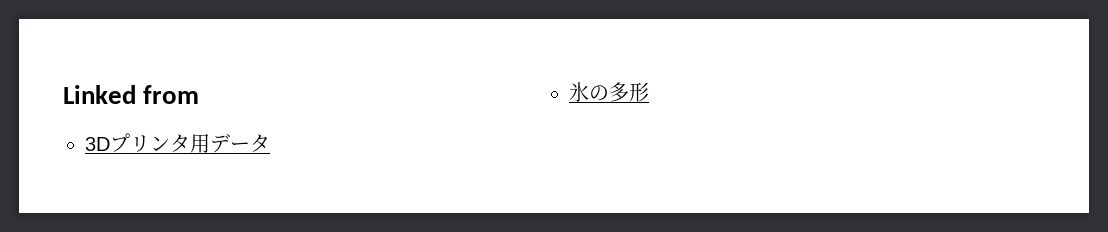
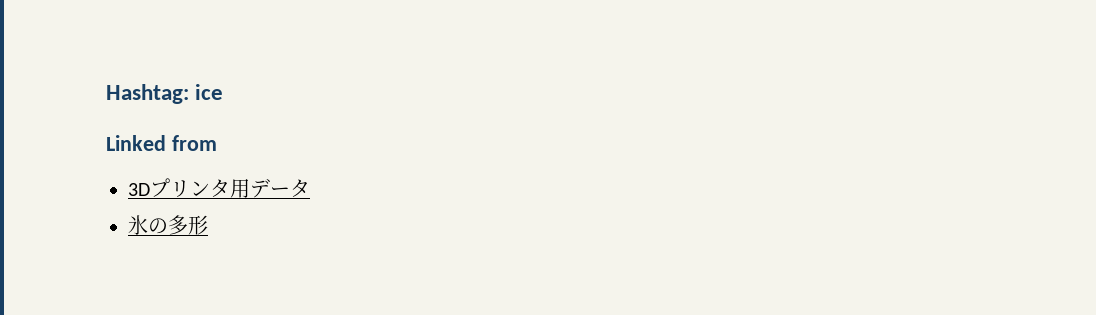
+ Hashtag: ice

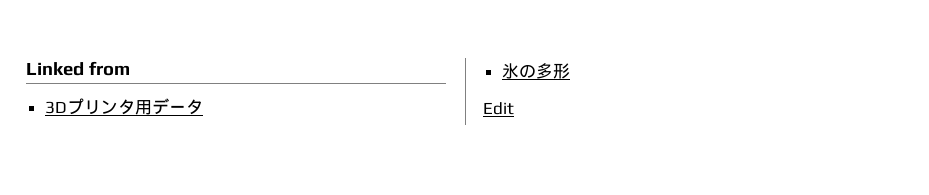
- Hashtag: ice
+ Edit

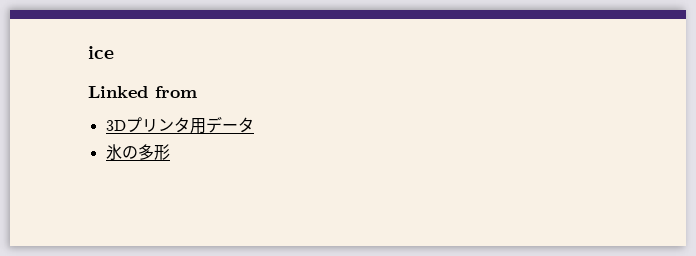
+ ice
- Edit

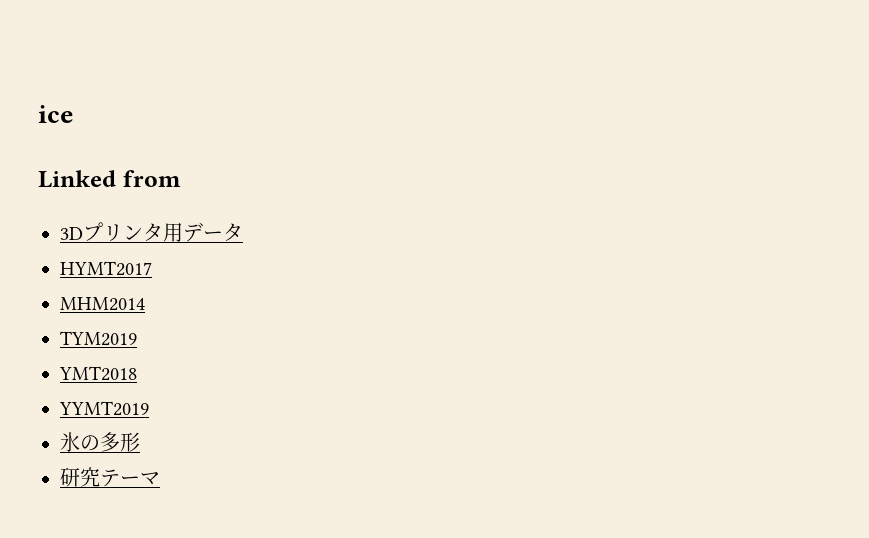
+ HYMT2017
+ MHM2014
+ TYM2019
+ YMT2018
+ YYMT2019
+ 研究テーマ

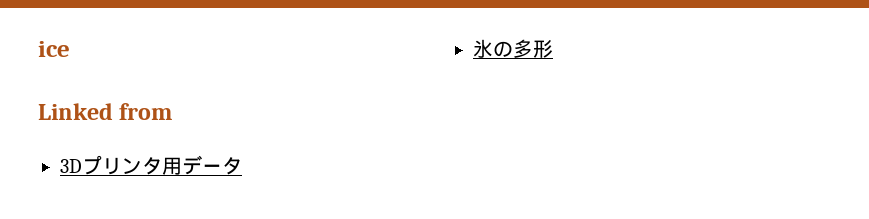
- HYMT2017
- MHM2014
- TYM2019
- YMT2018
- YYMT2019
- 研究テーマ

